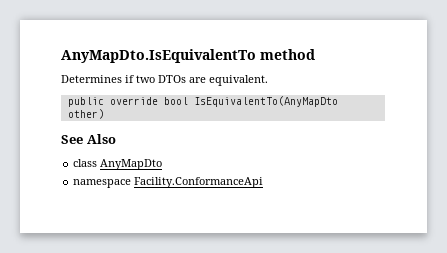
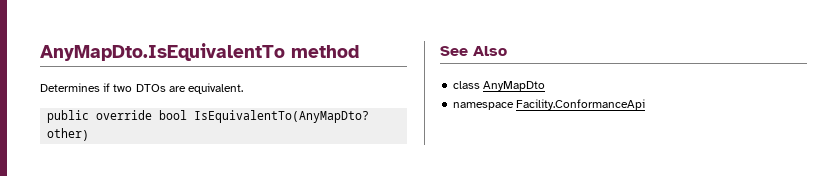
- public override bool IsEquivalentTo(AnyMapDto other)
+ public override bool IsEquivalentTo(AnyMapDto? other)

